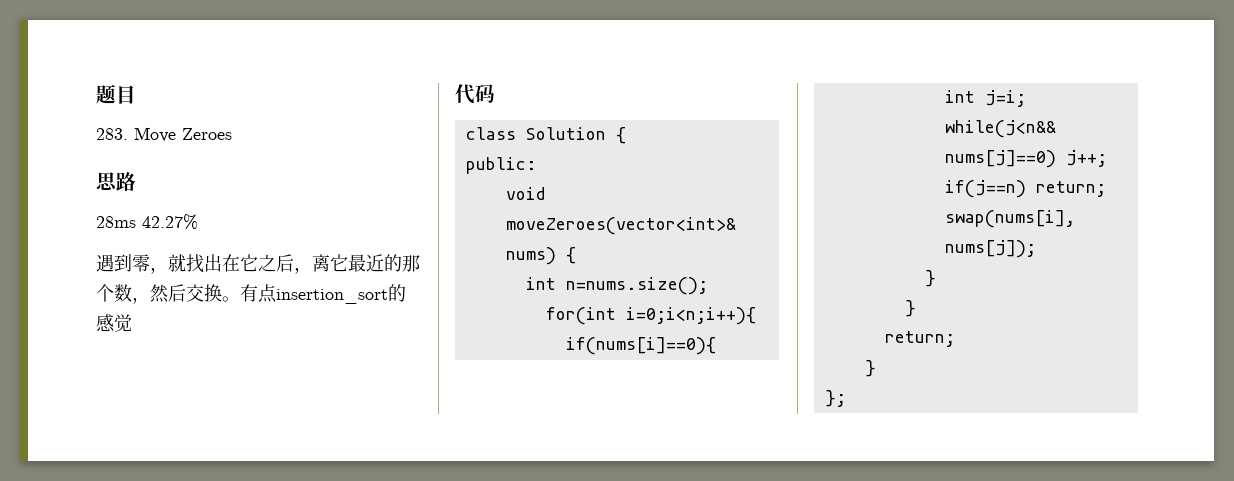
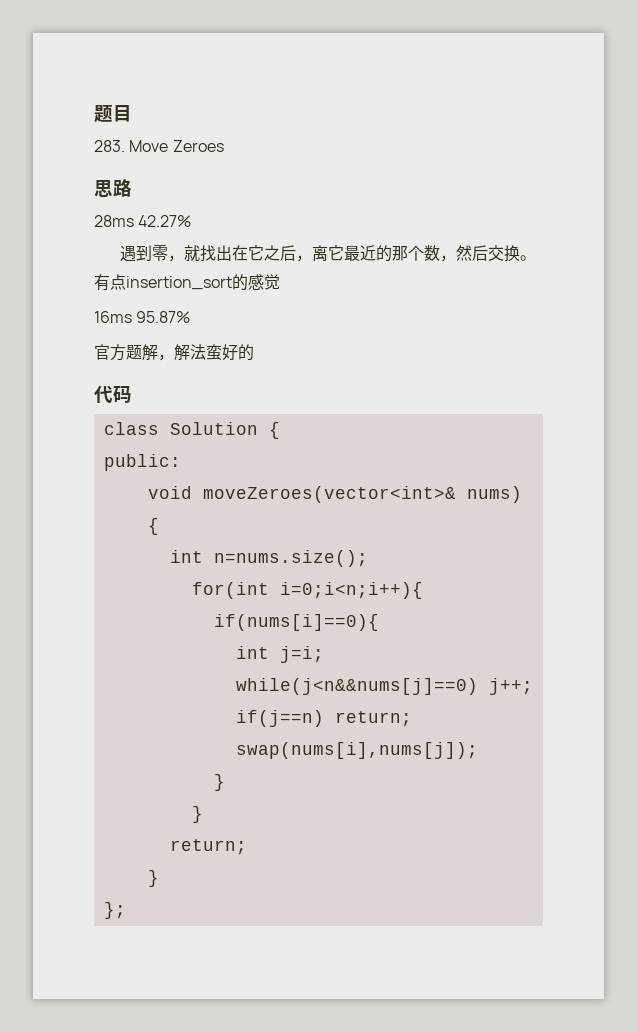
+ 16ms 95.87%
+ 官方题解，解法蛮好的

